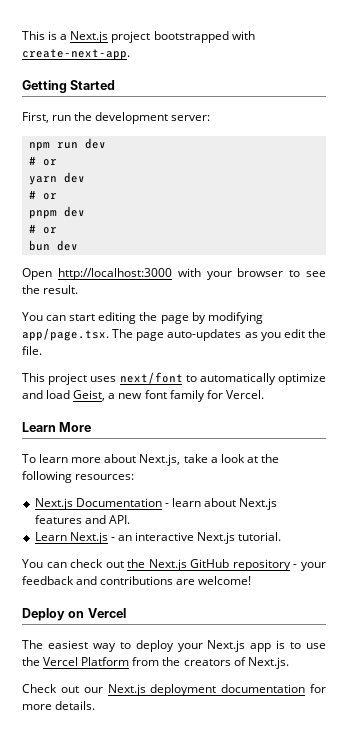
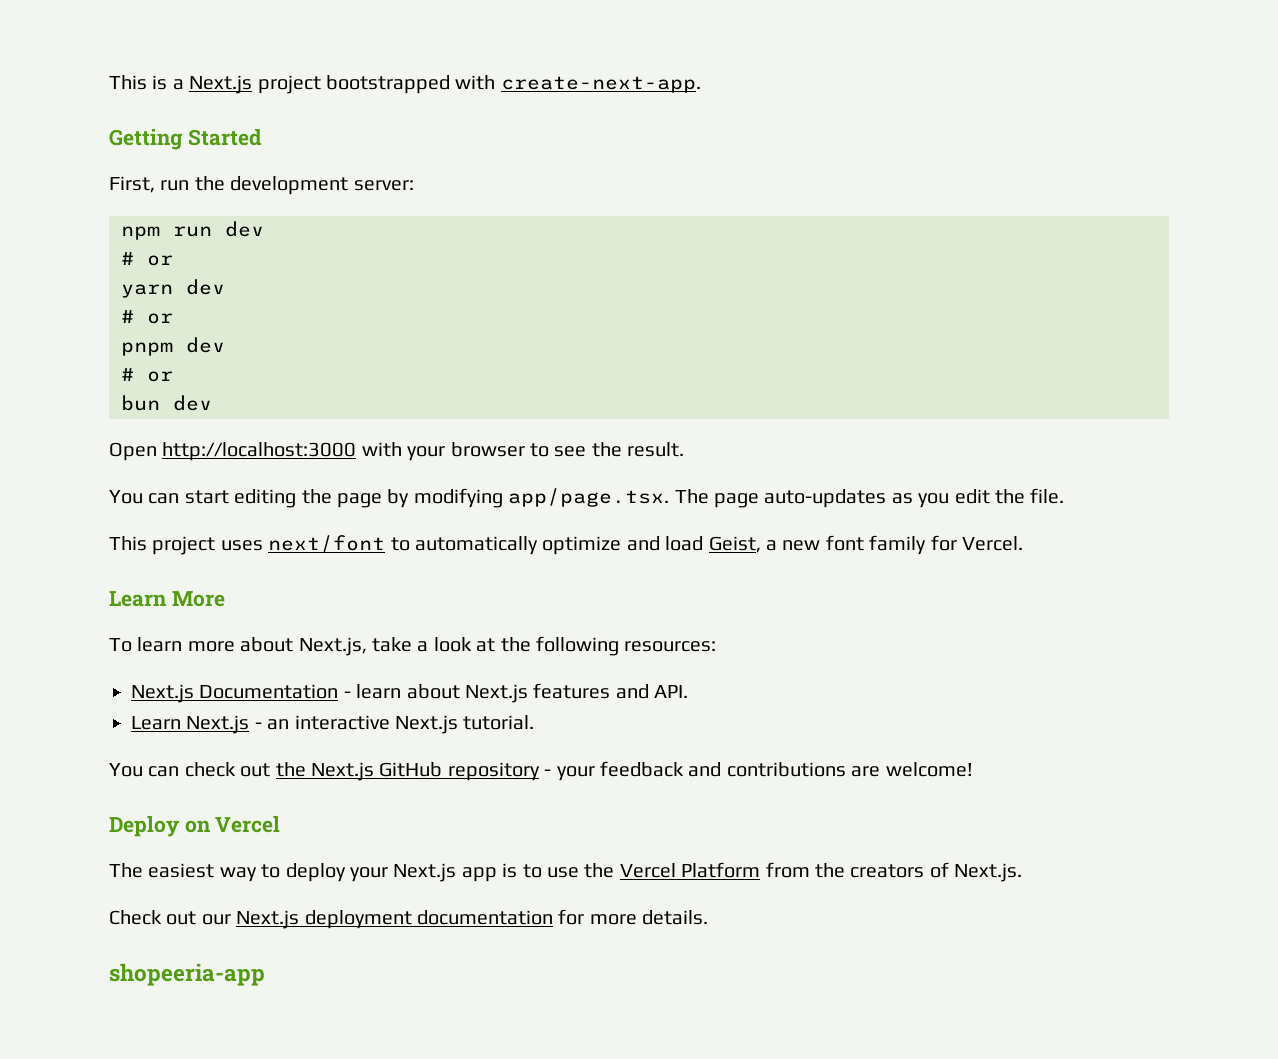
+ shopeeria-app

